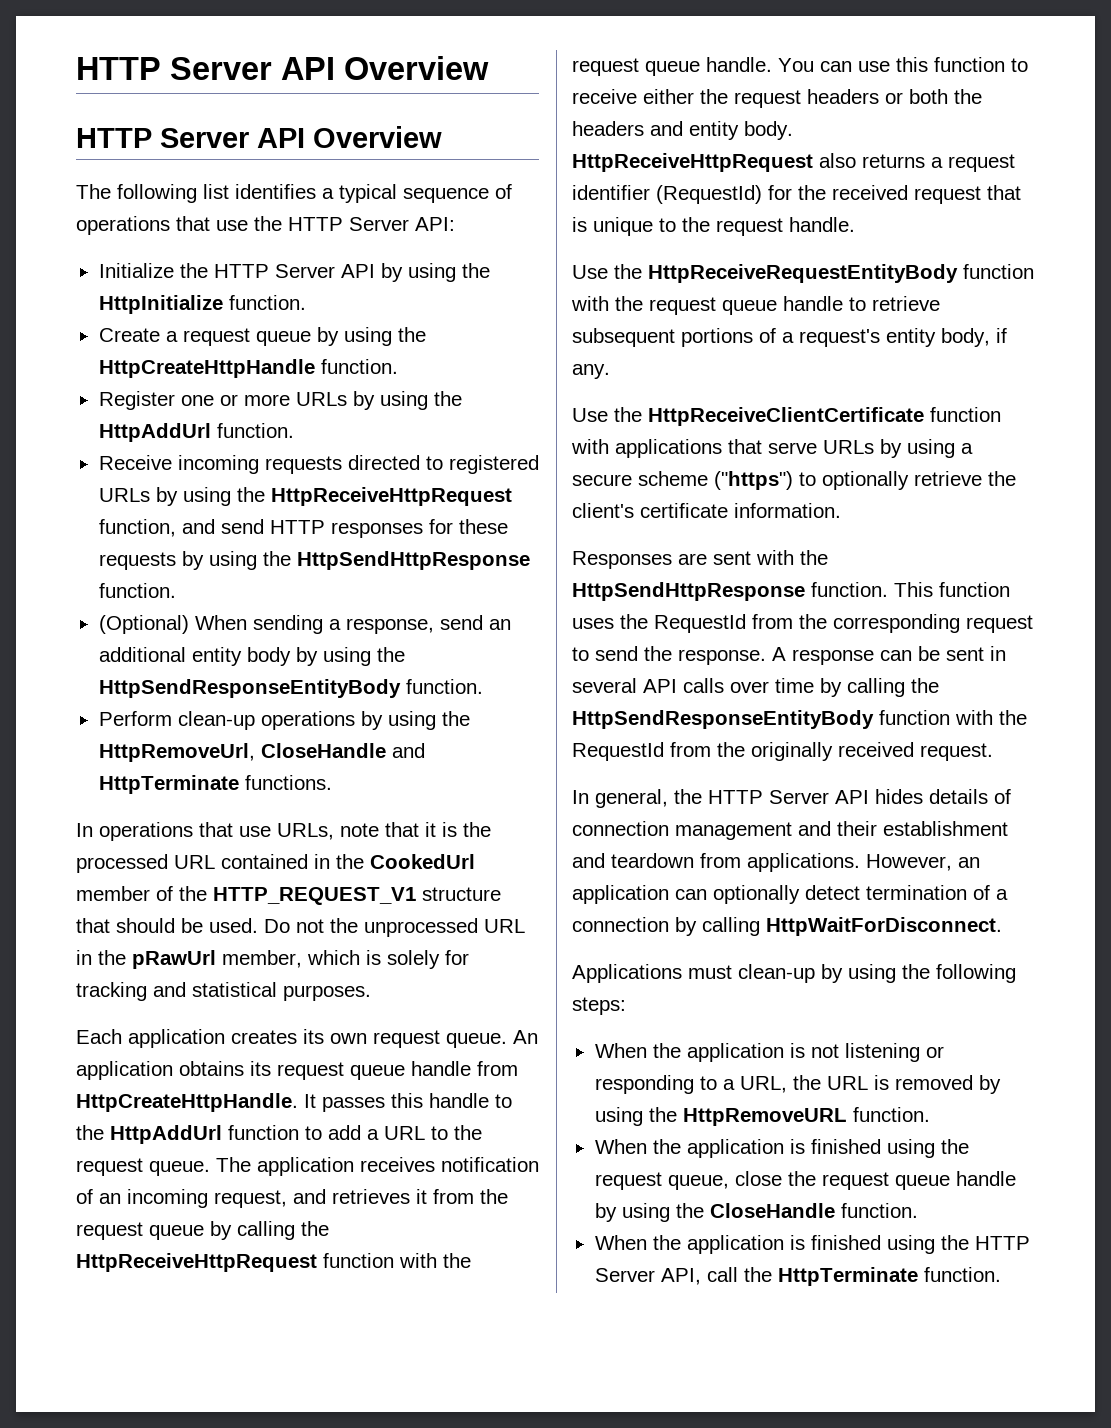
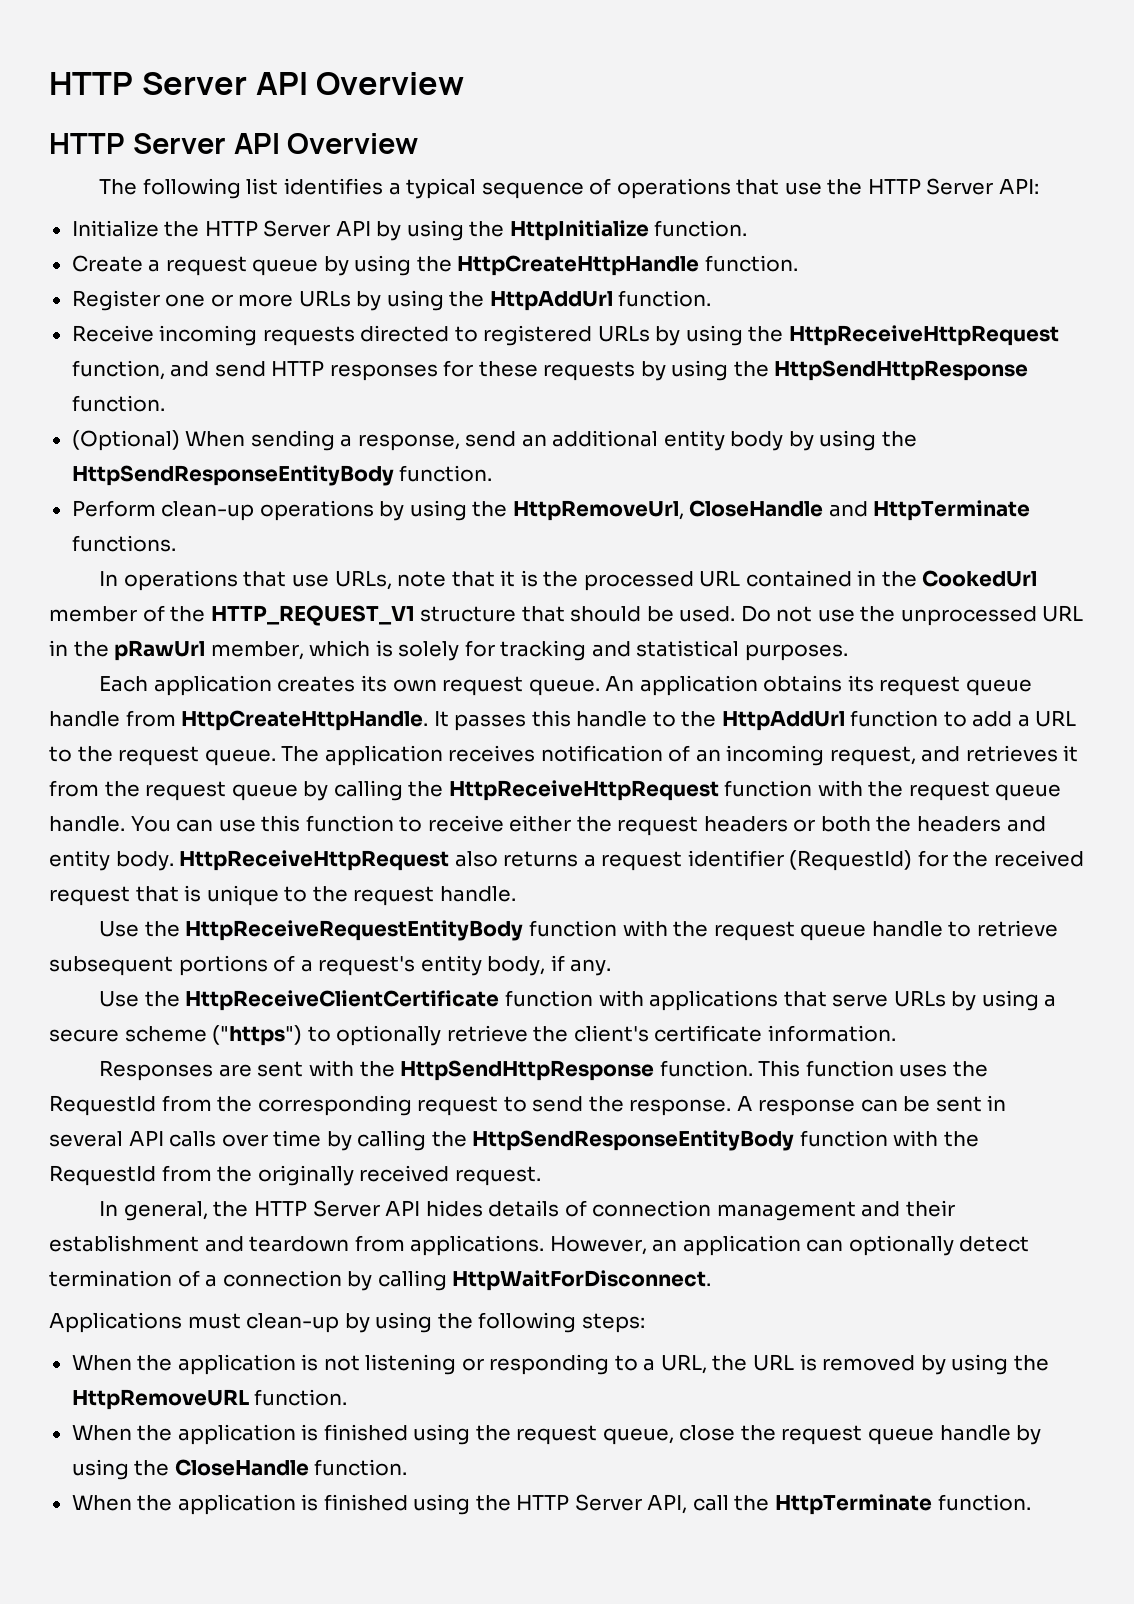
- Do not the unprocessed URL in the pRawUrl member, which is solely for tracking and statistical purposes.
+ Do not use the unprocessed URL in the pRawUrl member, which is solely for tracking and statistical purposes.

